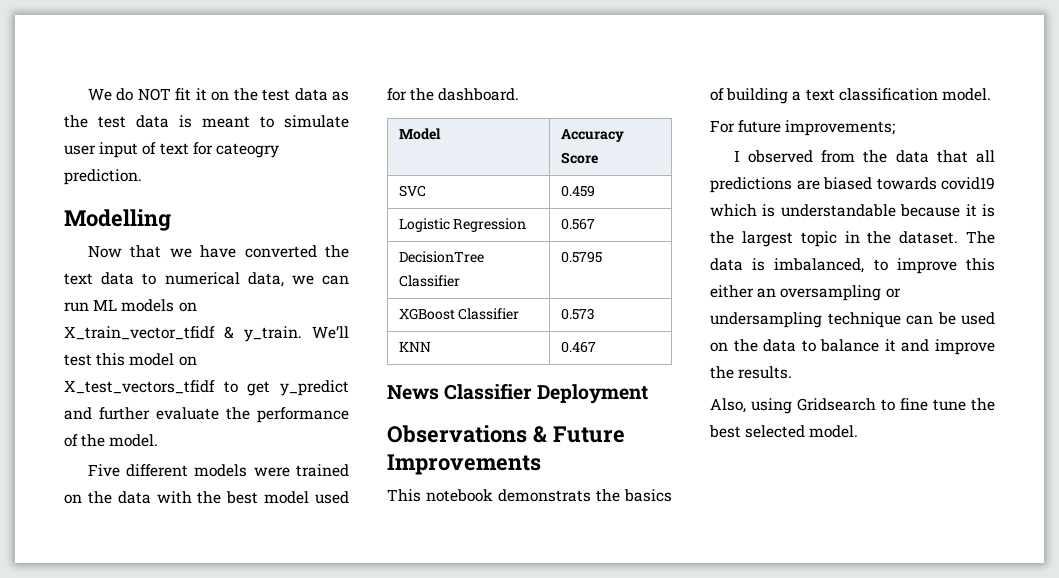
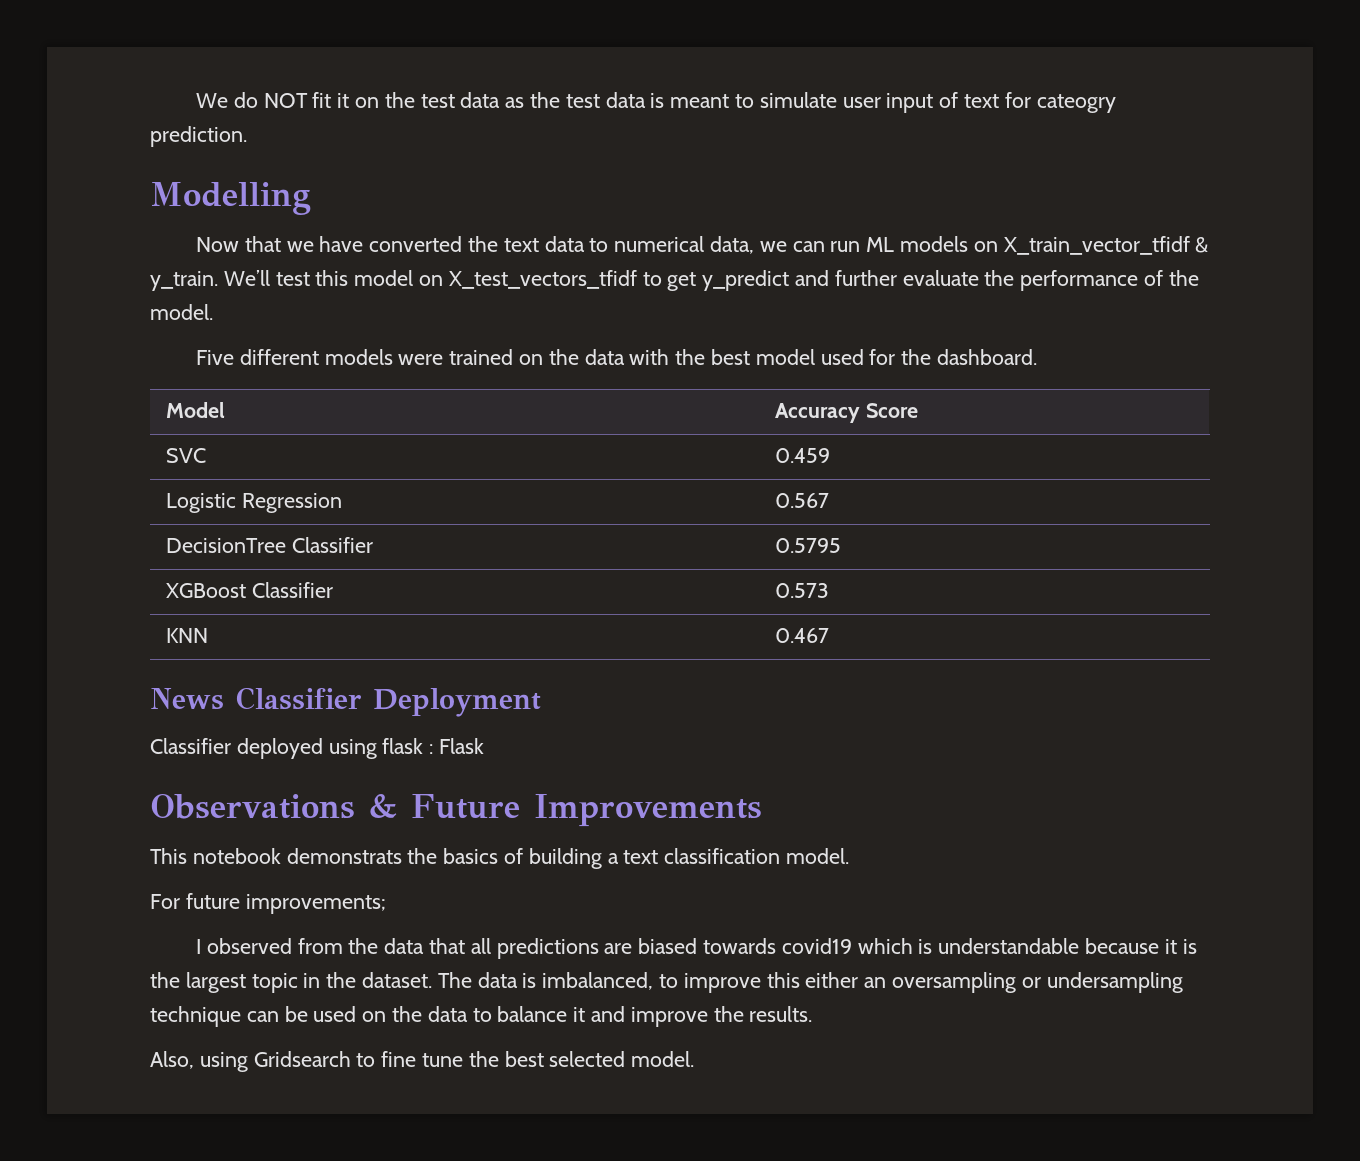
+ Classifier deployed using flask : Flask

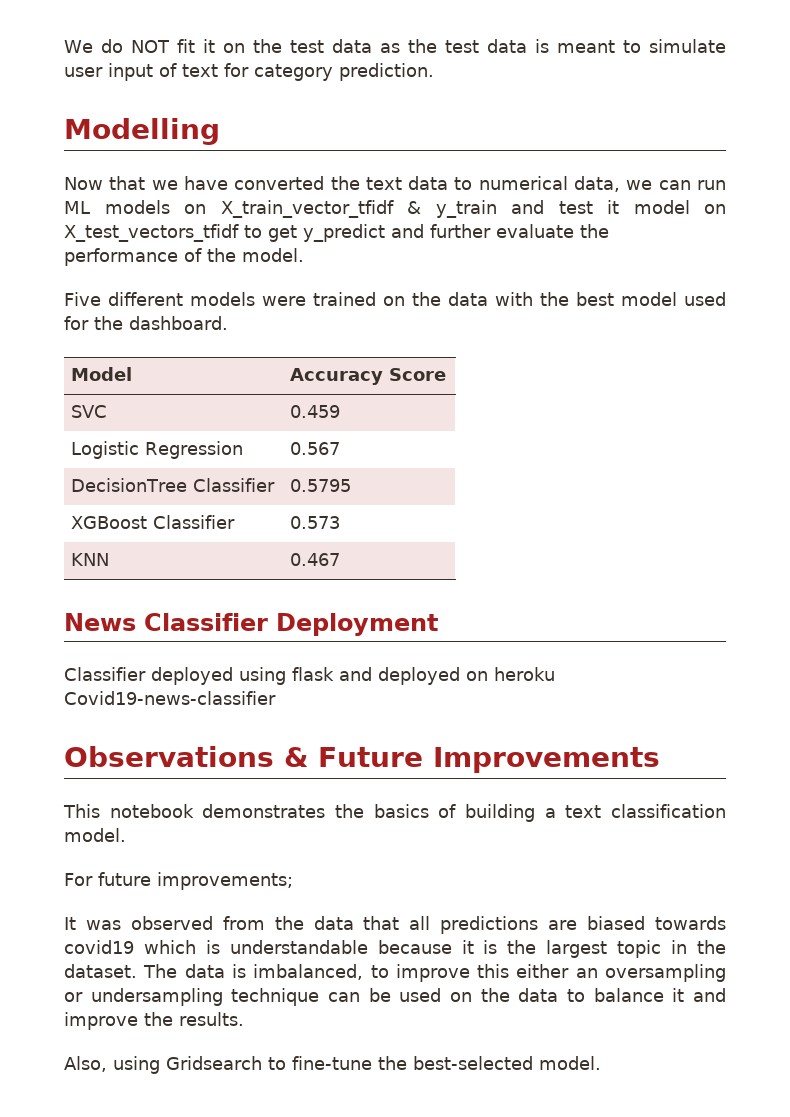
- We do NOT fit it on the test data as the test data is meant to simulate user input of text for cateogry prediction.
+ We do NOT fit it on the test data as the test data is meant to simulate user input of text for category prediction.
- Now that we have converted the text data to numerical data, we can run ML models on X_train_vector_tfidf & y_train. We’ll test this model on X_test_vectors_tfidf to get y_predict and further evaluate the performance of the model.
+ Now that we have converted the text data to numerical data, we can run ML models on X_train_vector_tfidf & y_train and test it model on X_test_vectors_tfidf to get y_predict and further evaluate the performance of the model.
- Classifier deployed using flask : Flask
+ Classifier deployed using flask and deployed on heroku Covid19-news-classifier
- This notebook demonstrats the basics of building a text classification model.
+ This notebook demonstrates the basics of building a text classification model.
- I observed from the data that all predictions are biased towards covid19 which is understandable because it is the largest topic in the dataset.
+ It was observed from the data that all predictions are biased towards covid19 which is understandable because it is the largest topic in the dataset.
- Also, using Gridsearch to fine tune the best selected model.
+ Also, using Gridsearch to fine-tune the best-selected model.

